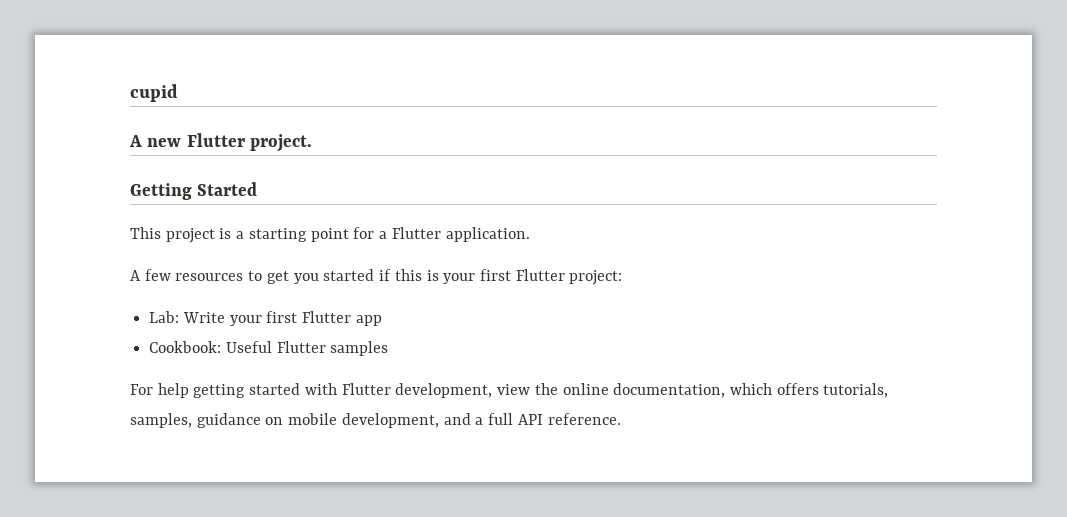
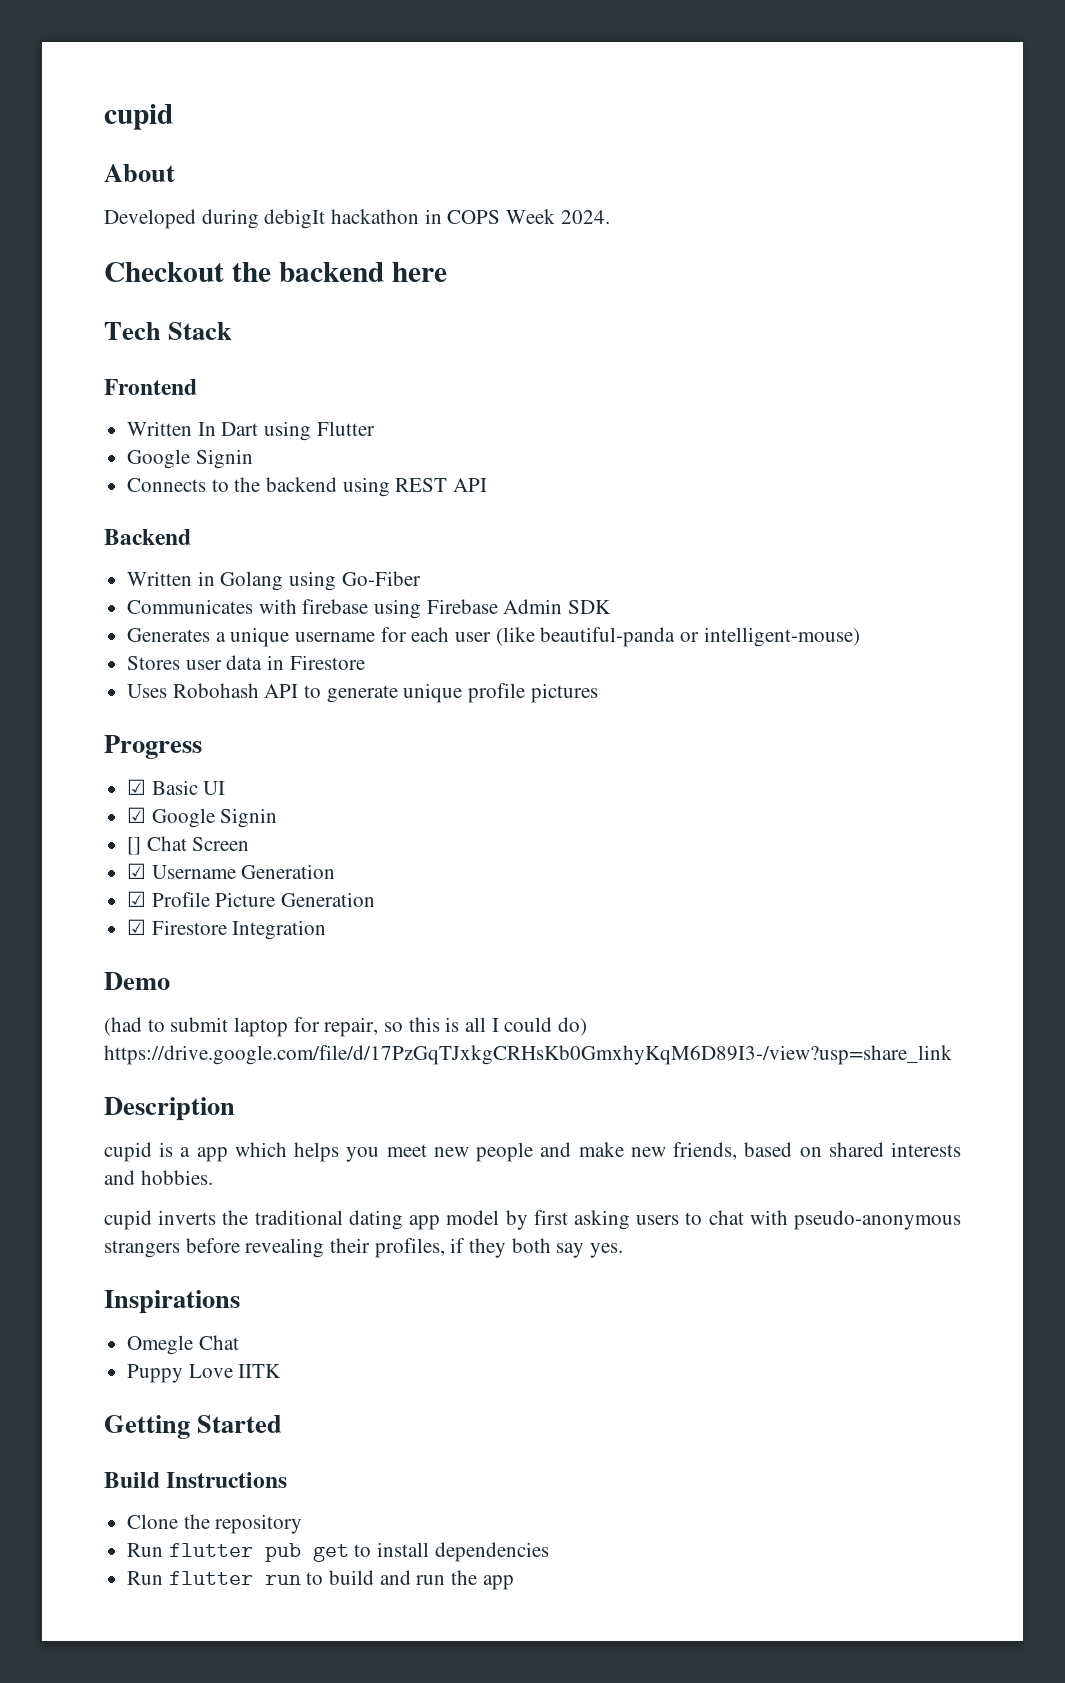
- A new Flutter project.
+ About
+ Developed during debigIt hackathon in COPS Week 2024.
+ Checkout the backend here
+ Tech Stack
+ Frontend
+ Written In Dart using Flutter
+ Google Signin
+ Connects to the backend using REST API
+ Backend
+ Written in Golang using Go-Fiber
+ Communicates with firebase using Firebase Admin SDK
+ Generates a unique username for each user (like beautiful-panda or intelligent-mouse)
+ Stores user data in Firestore
+ Uses Robohash API to generate unique profile pictures
+ Progress
+ ☑ Basic UI
+ ☑ Google Signin
+ [] Chat Screen
+ ☑ Username Generation
+ ☑ Profile Picture Generation
+ ☑ Firestore Integration
+ Demo
+ (had to submit laptop for repair, so this is all I could do) https://drive.google.com/file/d/17PzGqTJxkgCRHsKb0GmxhyKqM6D89I3-/view?usp=share_link
+ Description
+ cupid is a app which helps you meet new people and make new friends, based on shared interests and hobbies.
+ cupid inverts the traditional dating app model by first asking users to chat with pseudo-anonymous strangers before revealing their profiles, if they both say yes.
+ Inspirations
+ Omegle Chat
+ Puppy Love IITK
  Getting Started
- This project is a starting point for a Flutter application.
- A few resources to get you started if this is your first Flutter project:
- Lab: Write your first Flutter app
- Cookbook: Useful Flutter samples
- For help getting started with Flutter development, view the online documentation, which offers tutorials, samples, guidance on mobile development, and a full API reference.
+ Build Instructions
+ Clone the repository
+ Run flutter pub get to install dependencies
+ Run flutter run to build and run the app

